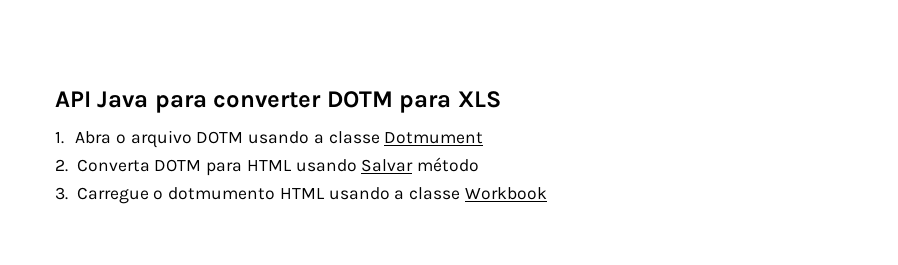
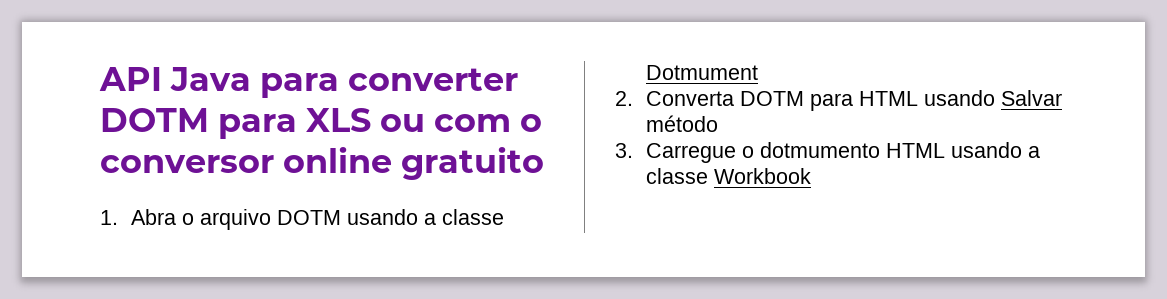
- API Java para converter DOTM para XLS
+ API Java para converter DOTM para XLS ou com o conversor online gratuito

